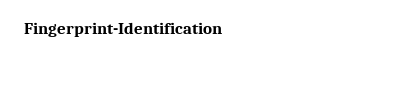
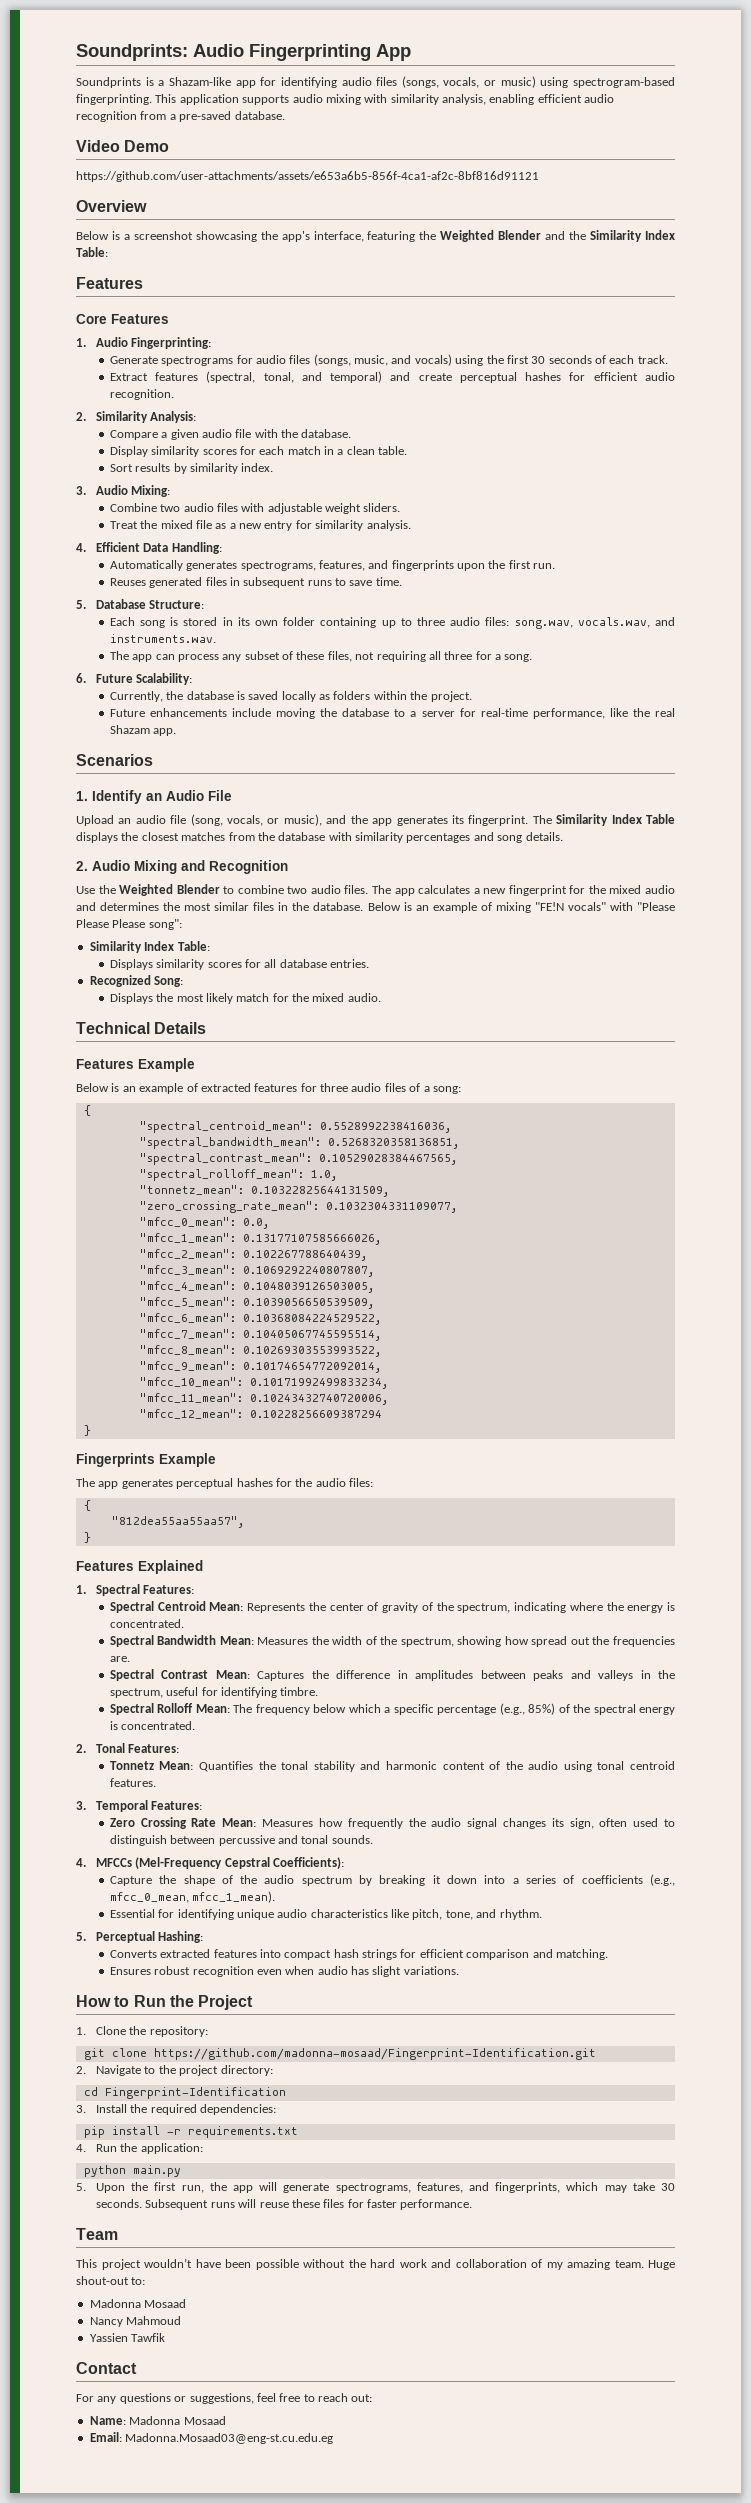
- Fingerprint-Identification
+ Soundprints: Audio Fingerprinting App
+ Soundprints is a Shazam-like app for identifying audio files (songs, vocals, or music) using spectrogram-based fingerprinting. This application supports audio mixing with similarity analysis, enabling efficient audio recognition from a pre-saved database.
+ Video Demo
+ https://github.com/user-attachments/assets/e653a6b5-856f-4ca1-af2c-8bf816d91121
+ Overview
+ Below is a screenshot showcasing the app's interface, featuring the Weighted Blender and the Similarity Index Table:
+ Features
+ Core Features
+ 1. Audio Fingerprinting:
+ Generate spectrograms for audio files (songs, music, and vocals) using the first 30 seconds of each track.
+ Extract features (spectral, tonal, and temporal) and create perceptual hashes for efficient audio recognition.
+ 2. Similarity Analysis:
+ Compare a given audio file with the database.
+ Display similarity scores for each match in a clean table.
+ Sort results by similarity index.
+ 3. Audio Mixing:
+ Combine two audio files with adjustable weight sliders.
+ Treat the mixed file as a new entry for similarity analysis.
+ 4. Efficient Data Handling:
+ Automatically generates spectrograms, features, and fingerprints upon the first run.
+ Reuses generated files in subsequent runs to save time.
+ 5. Database Structure:
+ Each song is stored in its own folder containing up to three audio files: song.wav, vocals.wav, and instruments.wav.
+ The app can process any subset of these files, not requiring all three for a song.
+ 6. Future Scalability:
+ Currently, the database is saved locally as folders within the project.
+ Future enhancements include moving the database to a server for real-time performance, like the real Shazam app.
+ Scenarios
+ 1. Identify an Audio File
+ Upload an audio file (song, vocals, or music), and the app generates its fingerprint. The Similarity Index Table displays the closest matches from the database with similarity percentages and song details.
+ 2. Audio Mixing and Recognition
+ Use the Weighted Blender to combine two audio files. The app calculates a new fingerprint for the mixed audio and determines the most similar files in the database. Below is an example of mixing "FE!N vocals" with "Please Please Please song":
+ Similarity Index Table:
+ Displays similarity scores for all database entries.
+ Recognized Song:
+ Displays the most likely match for the mixed audio.
+ Technical Details
+ Features Example
+ Below is an example of extracted features for three audio files of a song:
+ {
+ "spectral_centroid_mean": 0.5528992238416036,
+ "spectral_bandwidth_mean": 0.5268320358136851,
+ "spectral_contrast_mean": 0.10529028384467565,
+ "spectral_rolloff_mean": 1.0,
+ "tonnetz_mean": 0.10322825644131509,
+ "zero_crossing_rate_mean": 0.1032304331109077,
+ "mfcc_0_mean": 0.0,
+ "mfcc_1_mean": 0.13177107585666026,
+ "mfcc_2_mean": 0.102267788640439,
+ "mfcc_3_mean": 0.1069292240807807,
+ "mfcc_4_mean": 0.1048039126503005,
+ "mfcc_5_mean": 0.1039056650539509,
+ "mfcc_6_mean": 0.10368084224529522,
+ "mfcc_7_mean": 0.10405067745595514,
+ "mfcc_8_mean": 0.10269303553993522,
+ "mfcc_9_mean": 0.10174654772092014,
+ "mfcc_10_mean": 0.10171992499833234,
+ "mfcc_11_mean": 0.10243432740720006,
+ "mfcc_12_mean": 0.10228256609387294
+ }
+ Fingerprints Example
+ The app generates perceptual hashes for the audio files:
+ {
+ "812dea55aa55aa57",
+ }
+ Features Explained
+ 1. Spectral Features:
+ Spectral Centroid Mean: Represents the center of gravity of the spectrum, indicating where the energy is concentrated.
+ Spectral Bandwidth Mean: Measures the width of the spectrum, showing how spread out the frequencies are.
+ Spectral Contrast Mean: Captures the difference in amplitudes between peaks and valleys in the spectrum, useful for identifying timbre.
+ Spectral Rolloff Mean: The frequency below which a specific percentage (e.g., 85%) of the spectral energy is concentrated.
+ 2. Tonal Features:
+ Tonnetz Mean: Quantifies the tonal stability and harmonic content of the audio using tonal centroid features.
+ 3. Temporal Features:
+ Zero Crossing Rate Mean: Measures how frequently the audio signal changes its sign, often used to distinguish between percussive and tonal sounds.
+ 4. MFCCs (Mel-Frequency Cepstral Coefficients):
+ Capture the shape of the audio spectrum by breaking it down into a series of coefficients (e.g., mfcc_0_mean, mfcc_1_mean).
+ Essential for identifying unique audio characteristics like pitch, tone, and rhythm.
+ 5. Perceptual Hashing:
+ Converts extracted features into compact hash strings for efficient comparison and matching.
+ Ensures robust recognition even when audio has slight variations.
+ How to Run the Project
+ 1. Clone the repository:
+ git clone https://github.com/madonna-mosaad/Fingerprint-Identification.git
+ 2. Navigate to the project directory:
+ cd Fingerprint-Identification
+ 3. Install the required dependencies:
+ pip install -r requirements.txt
+ 4. Run the application:
+ python main.py
+ 5. Upon the first run, the app will generate spectrograms, features, and fingerprints, which may take 30 seconds. Subsequent runs will reuse these files for faster performance.
+ Team
+ This project wouldn’t have been possible without the hard work and collaboration of my amazing team. Huge shout-out to:
+ Madonna Mosaad
+ Nancy Mahmoud
+ Yassien Tawfik
+ Contact
+ For any questions or suggestions, feel free to reach out:
+ Name: Madonna Mosaad
+ Email: Madonna.Mosaad03@eng-st.cu.edu.eg

